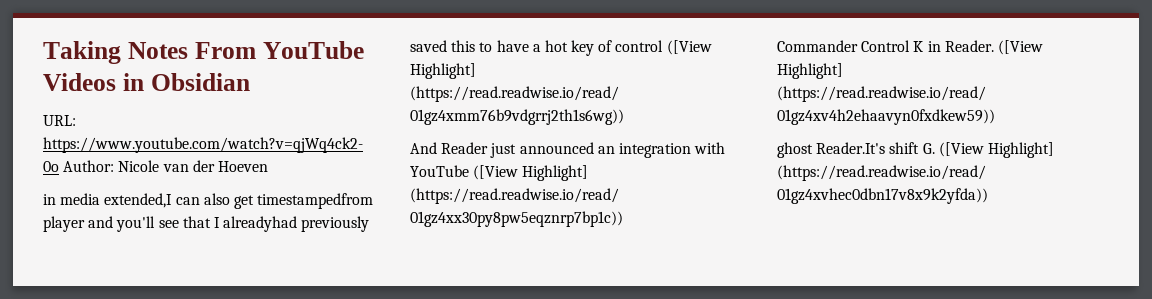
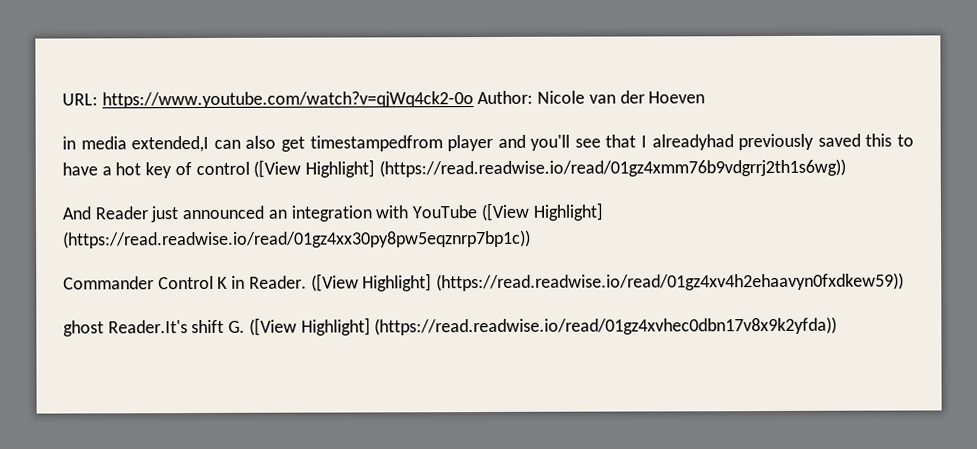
- Taking Notes From YouTube Videos in Obsidian

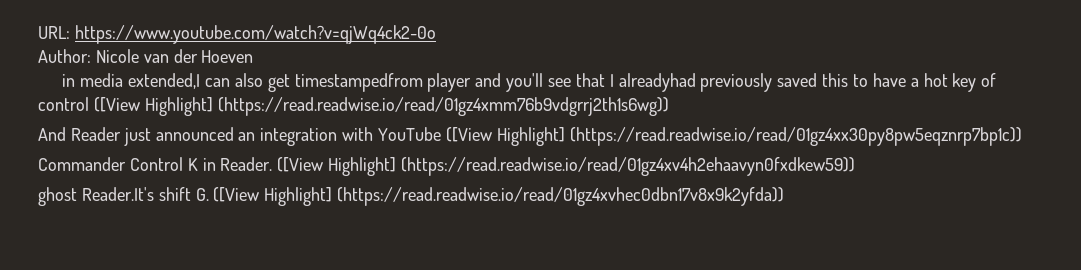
- URL: https://www.youtube.com/watch?v=qjWq4ck2-0o Author: Nicole van der Hoeven
+ URL: https://www.youtube.com/watch?v=qjWq4ck2-0o
+ Author: Nicole van der Hoeven

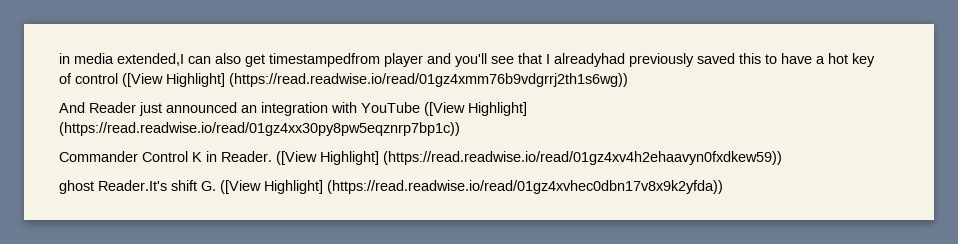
- URL: https://www.youtube.com/watch?v=qjWq4ck2-0o
- Author: Nicole van der Hoeven

